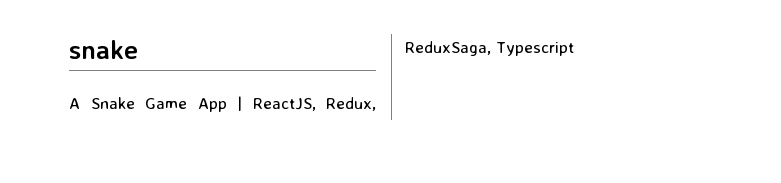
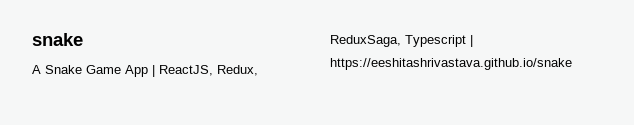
- A Snake Game App | ReactJS, Redux, ReduxSaga, Typescript
+ A Snake Game App | ReactJS, Redux, ReduxSaga, Typescript | https://eeshitashrivastava.github.io/snake

